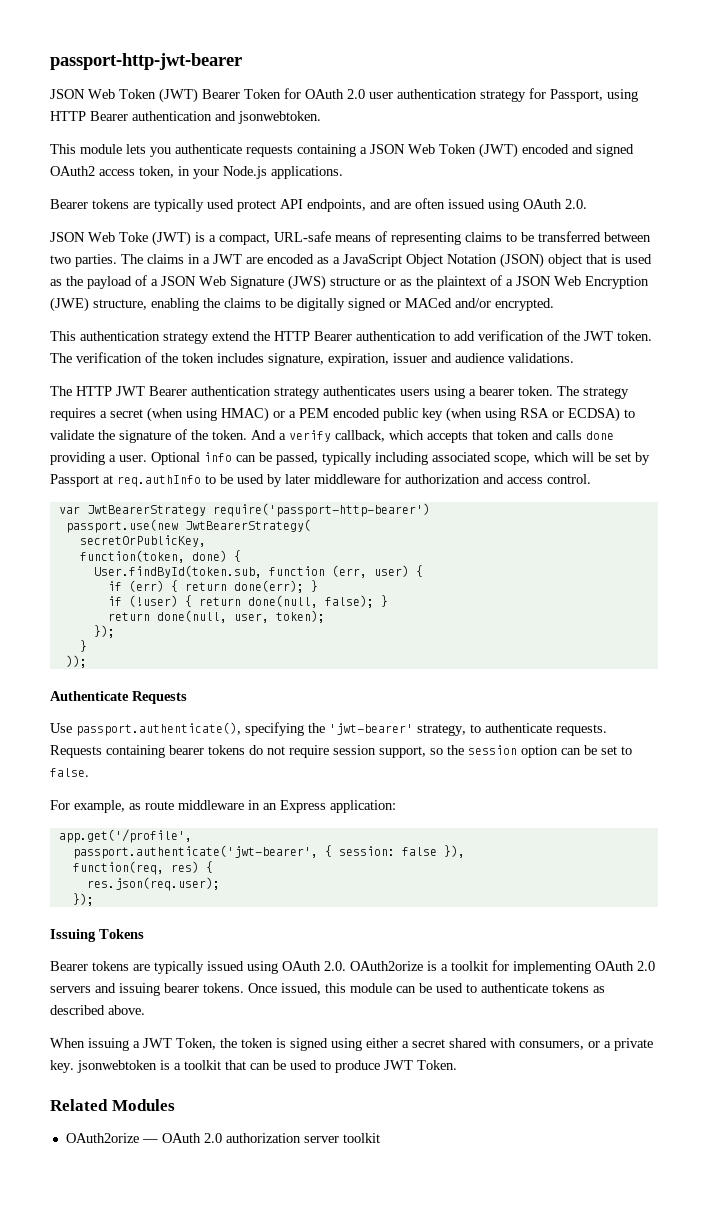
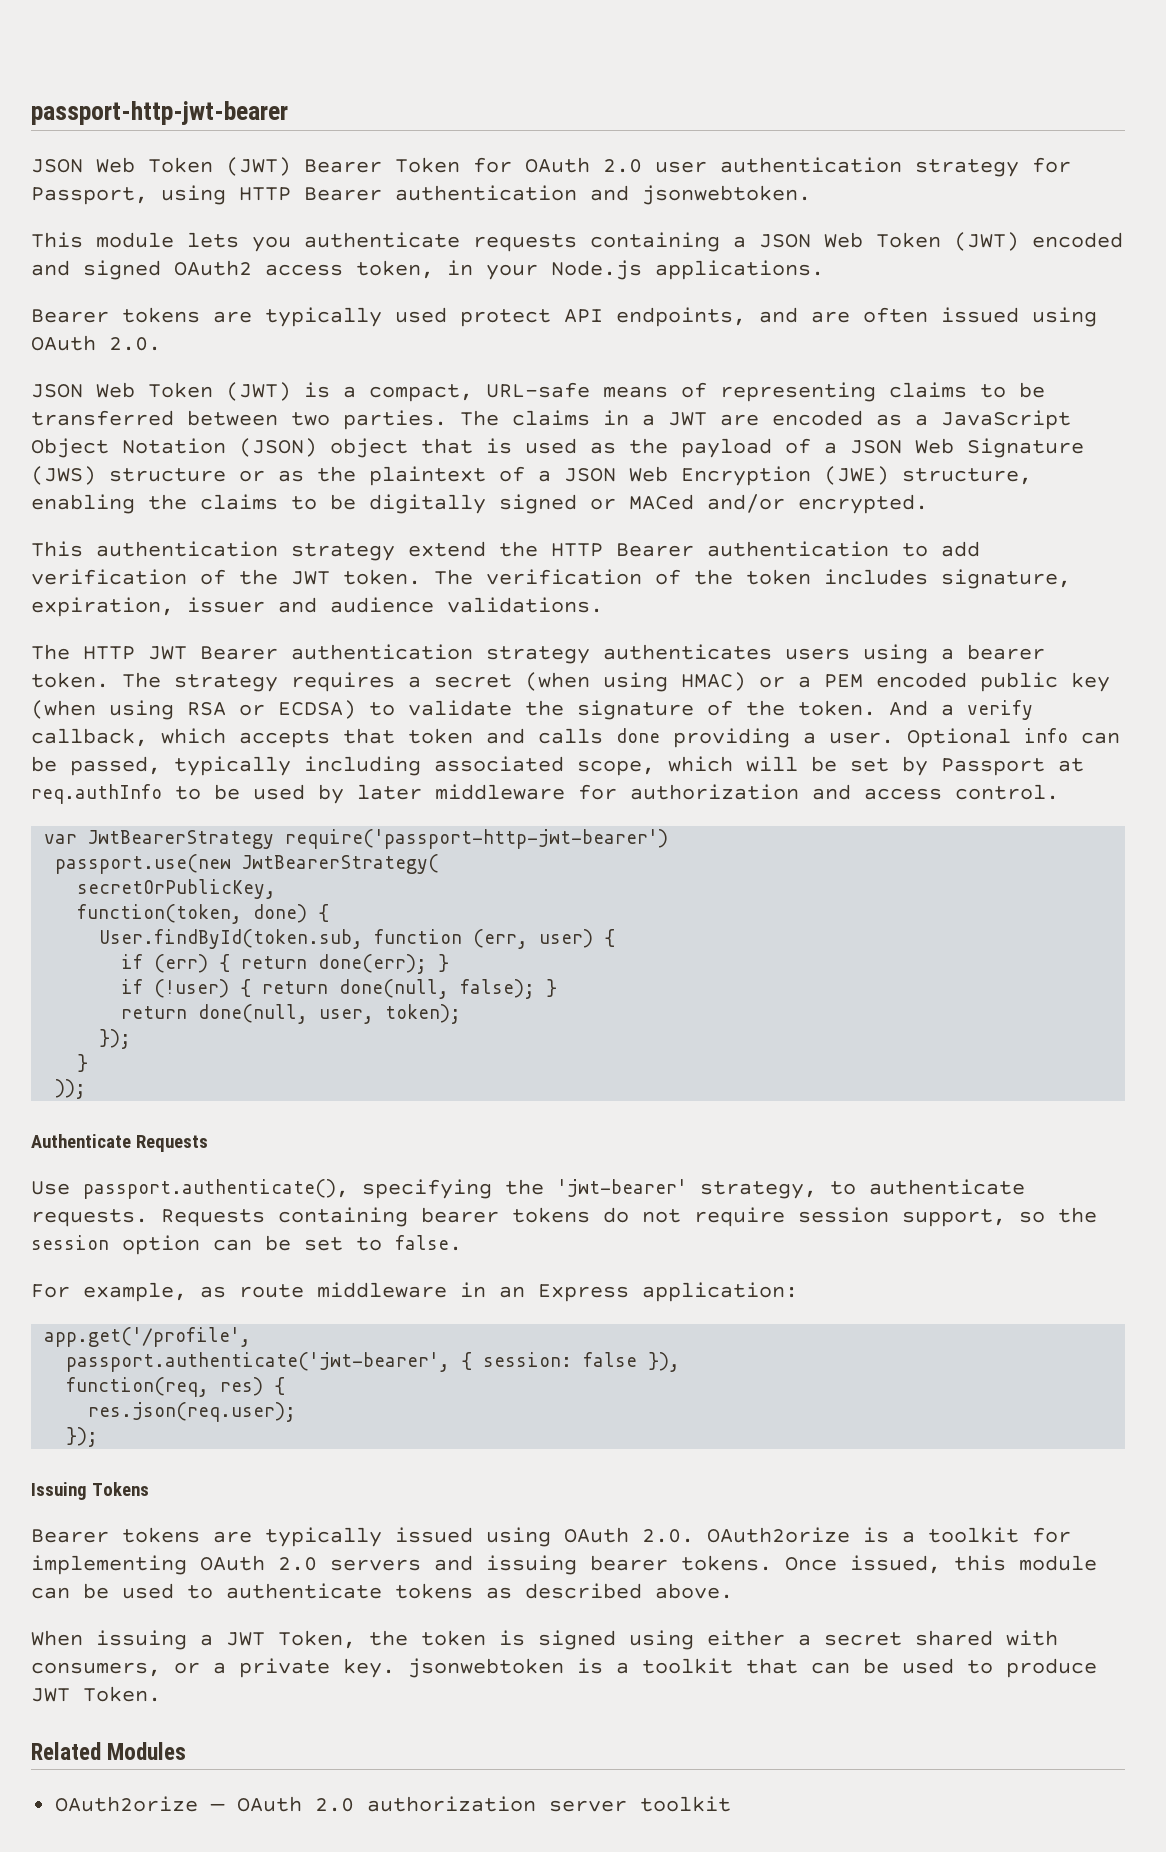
- JSON Web Toke (JWT) is a compact, URL-safe means of representing claims to be transferred between two parties.
+ JSON Web Token (JWT) is a compact, URL-safe means of representing claims to be transferred between two parties.
- var JwtBearerStrategy require('passport-http-bearer')
+ var JwtBearerStrategy require('passport-http-jwt-bearer')

